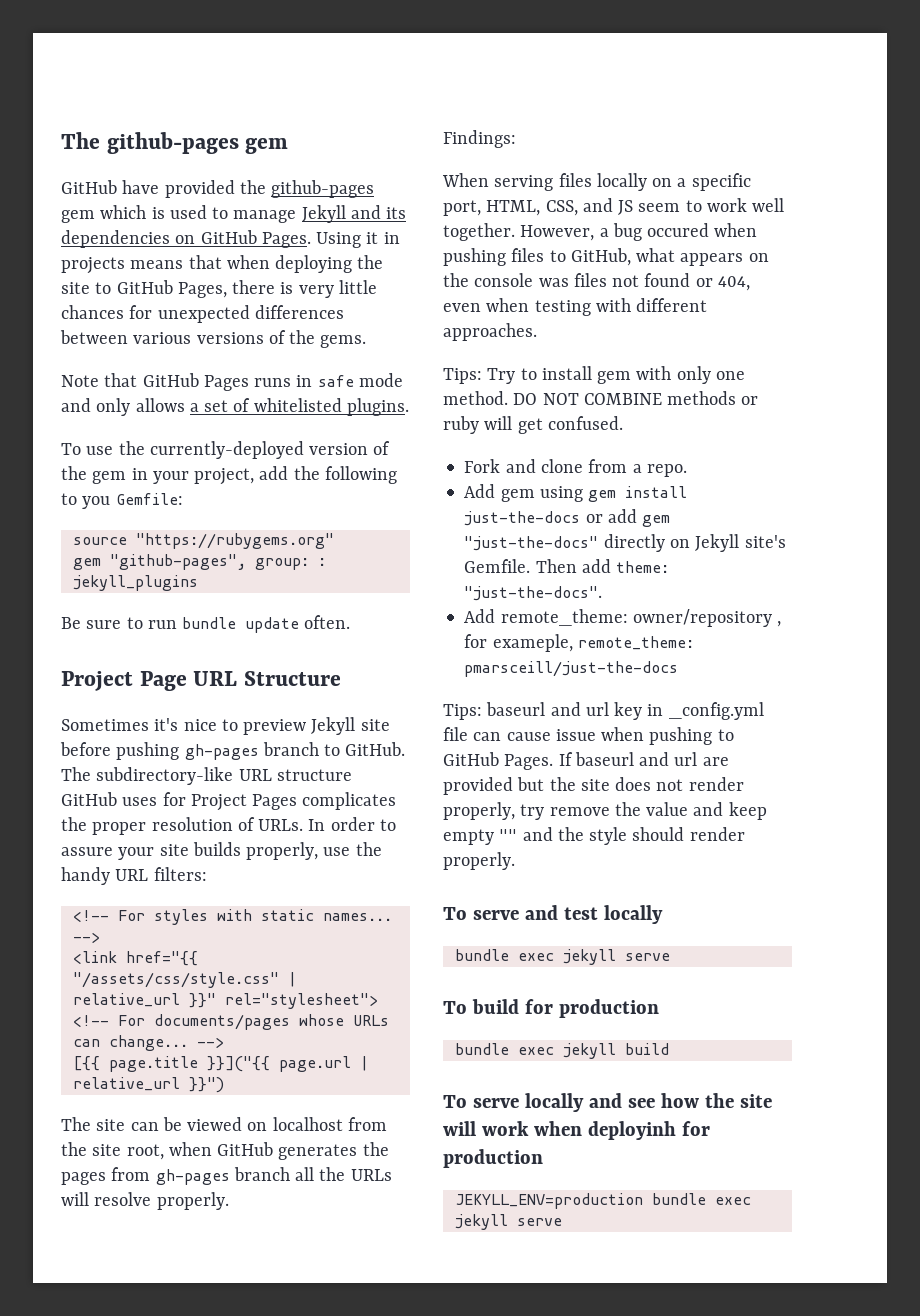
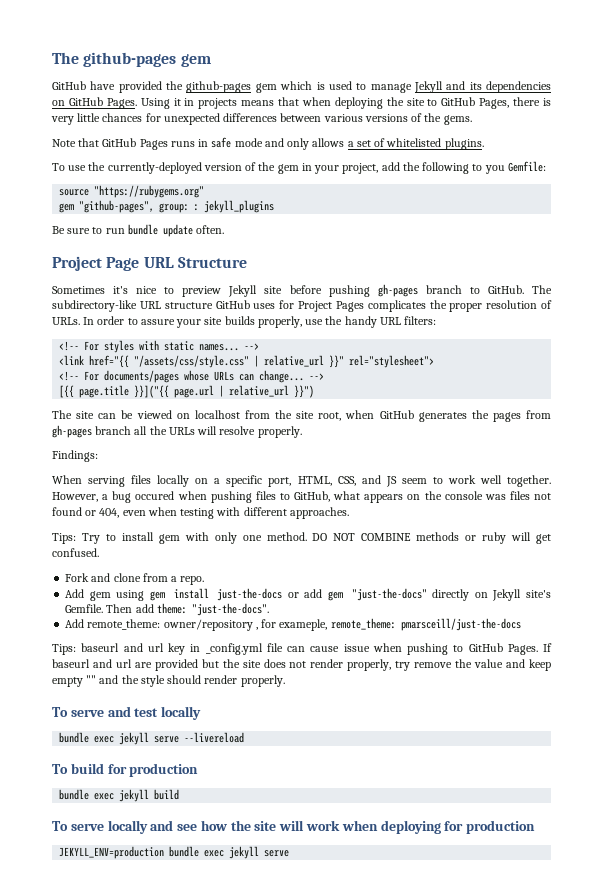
  To serve and test locally
- bundle exec jekyll serve
+ bundle exec jekyll serve --livereload
- To serve locally and see how the site will work when deployinh for production
+ To serve locally and see how the site will work when deploying for production

